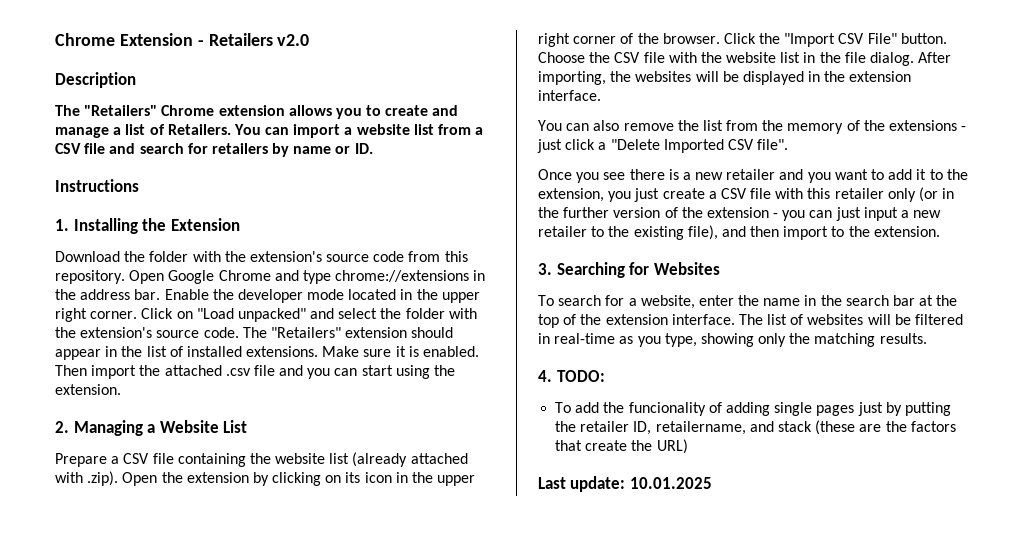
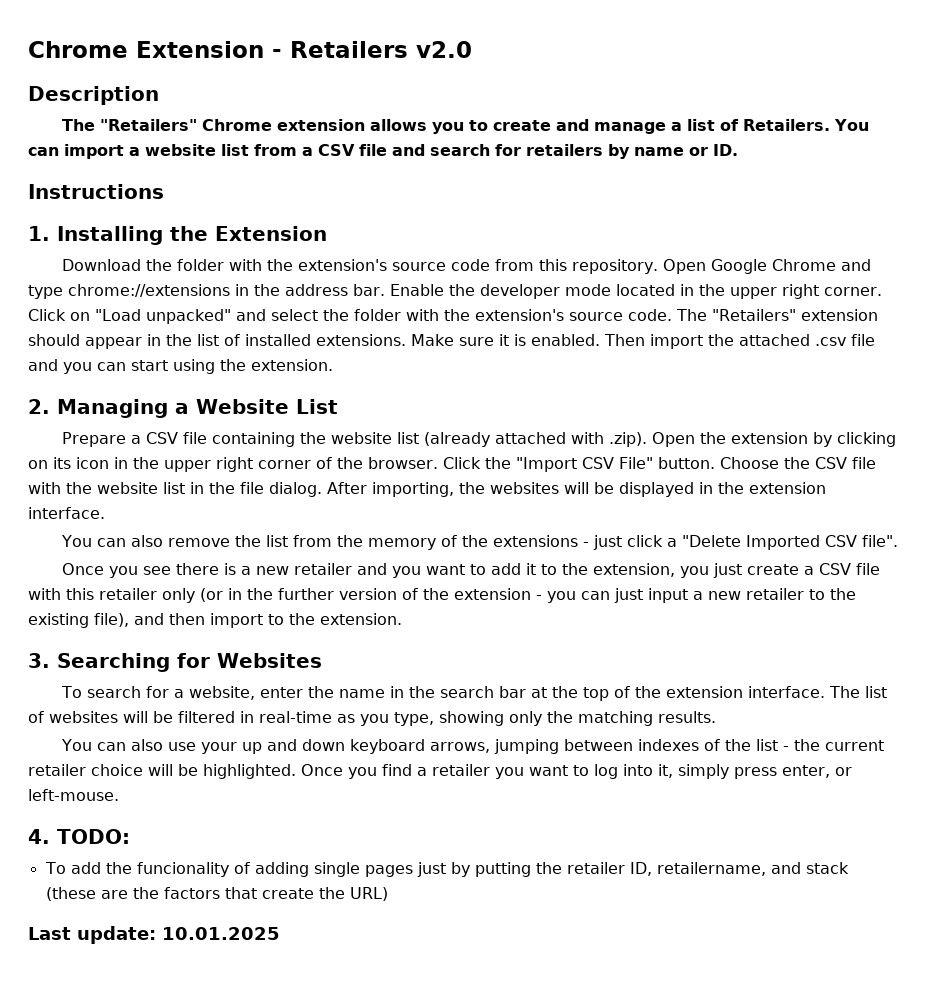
+ You can also use your up and down keyboard arrows, jumping between indexes of the list - the current retailer choice will be highlighted. Once you find a retailer you want to log into it, simply press enter, or left-mouse.

